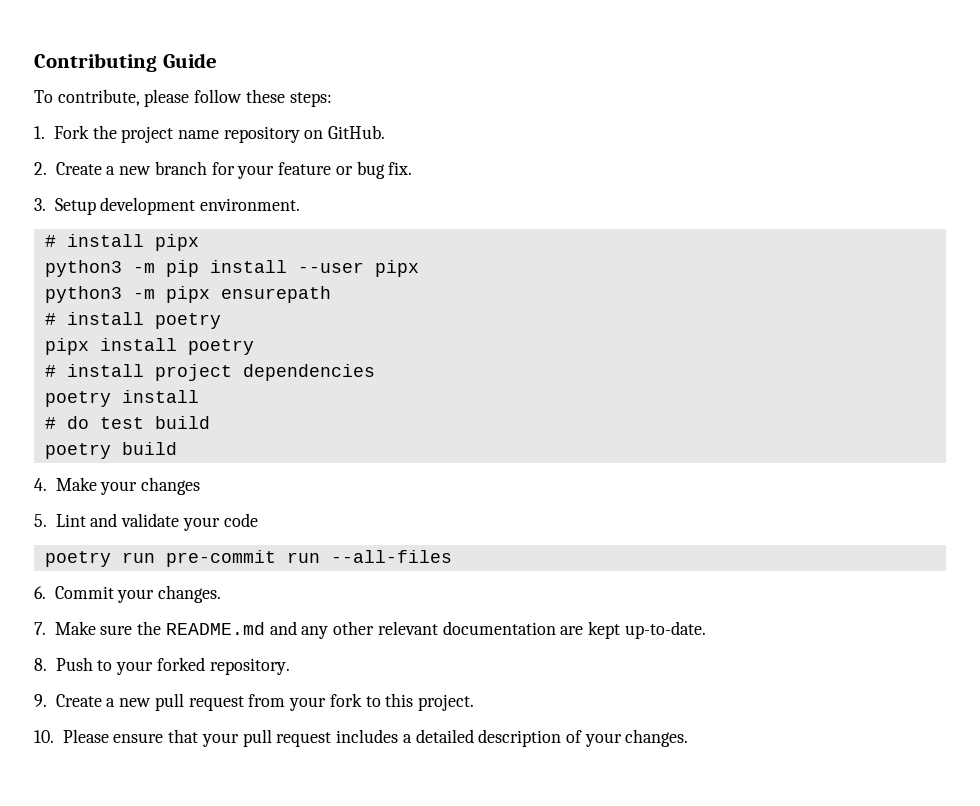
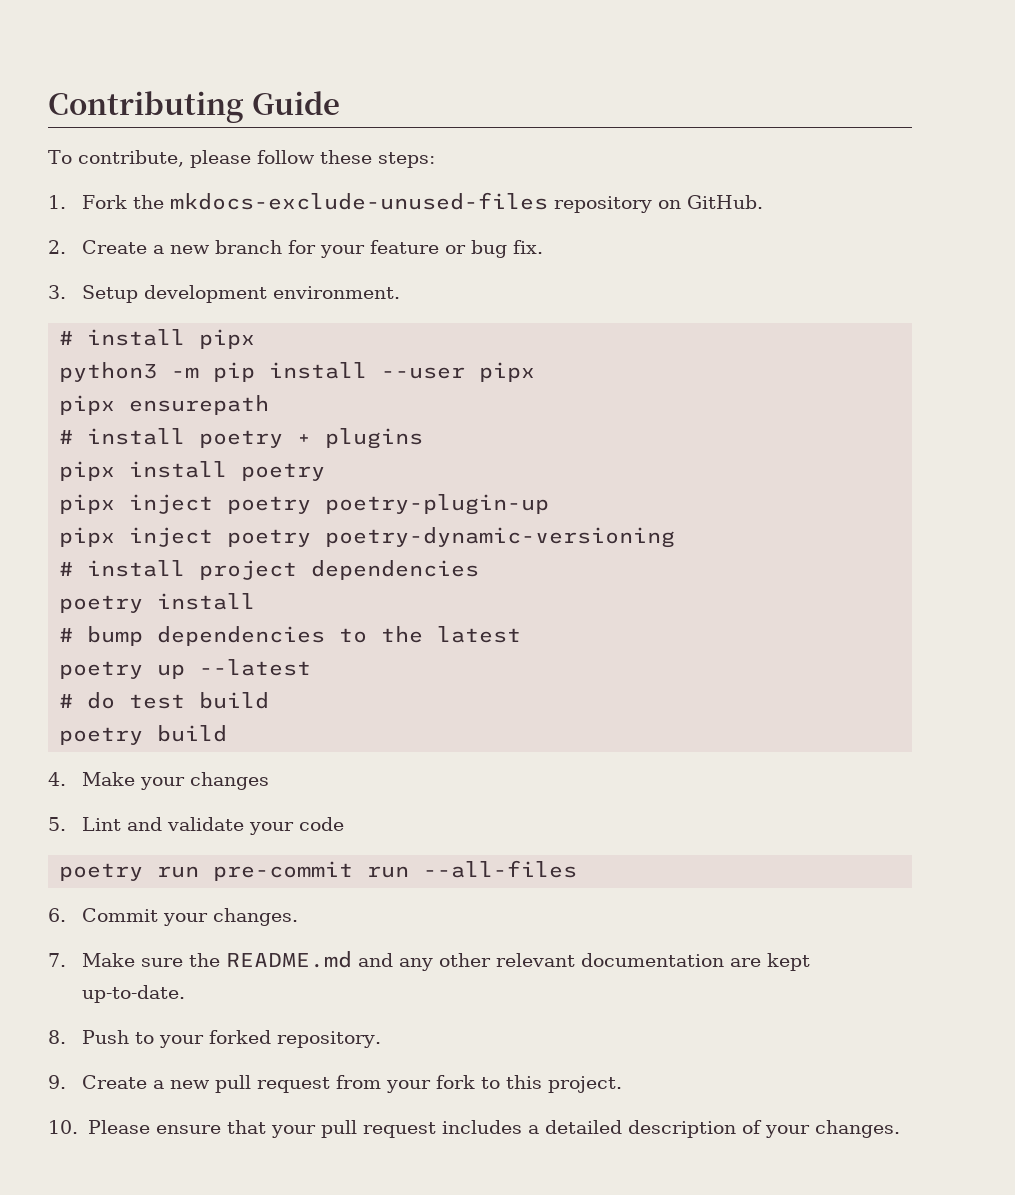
- 1. Fork the project name repository on GitHub.
+ 1. Fork the mkdocs-exclude-unused-files repository on GitHub.
- python3 -m pipx ensurepath
+ pipx ensurepath
- # install poetry
+ # install poetry + plugins
+ pipx inject poetry poetry-plugin-up
+ pipx inject poetry poetry-dynamic-versioning
+ # bump dependencies to the latest
+ poetry up --latest

